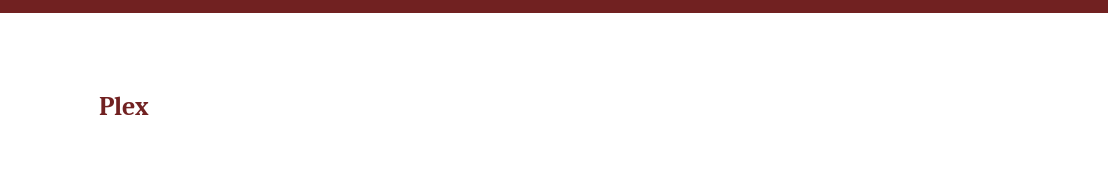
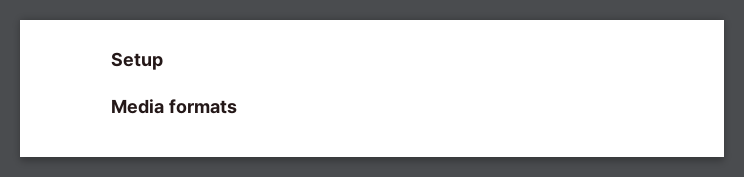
- Plex
+ Setup
+ Media formats

